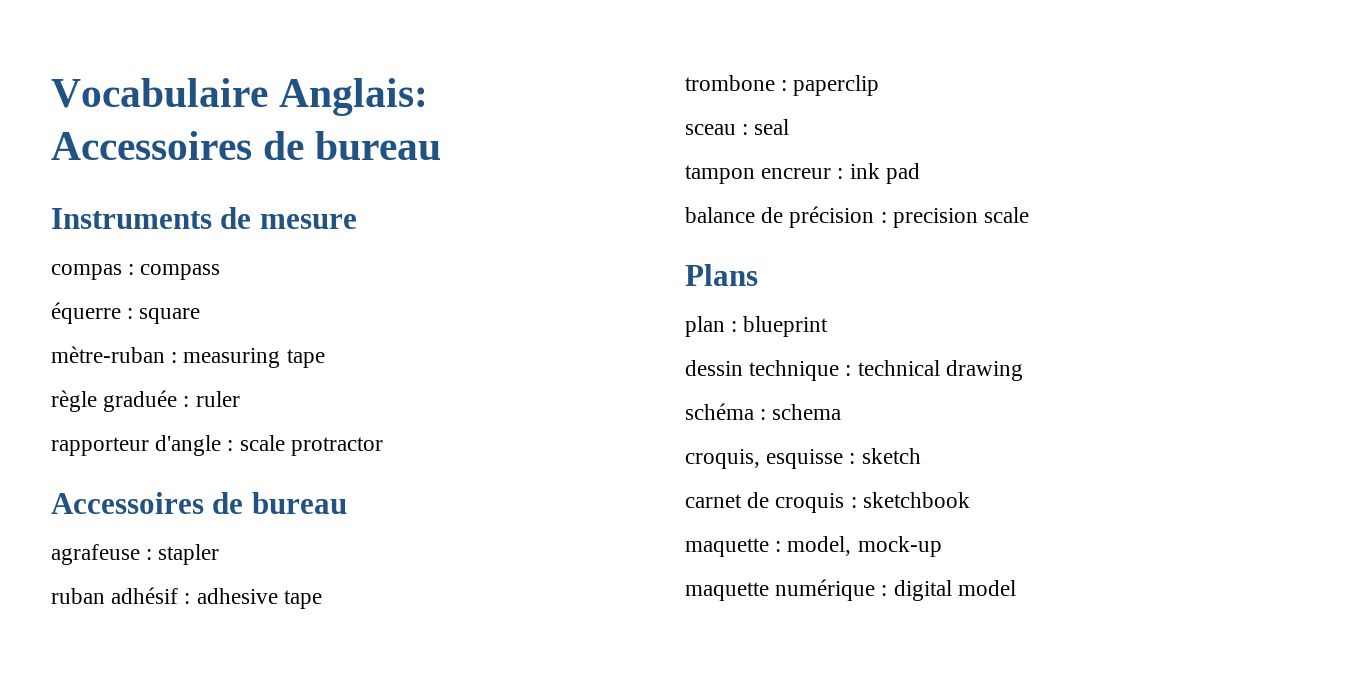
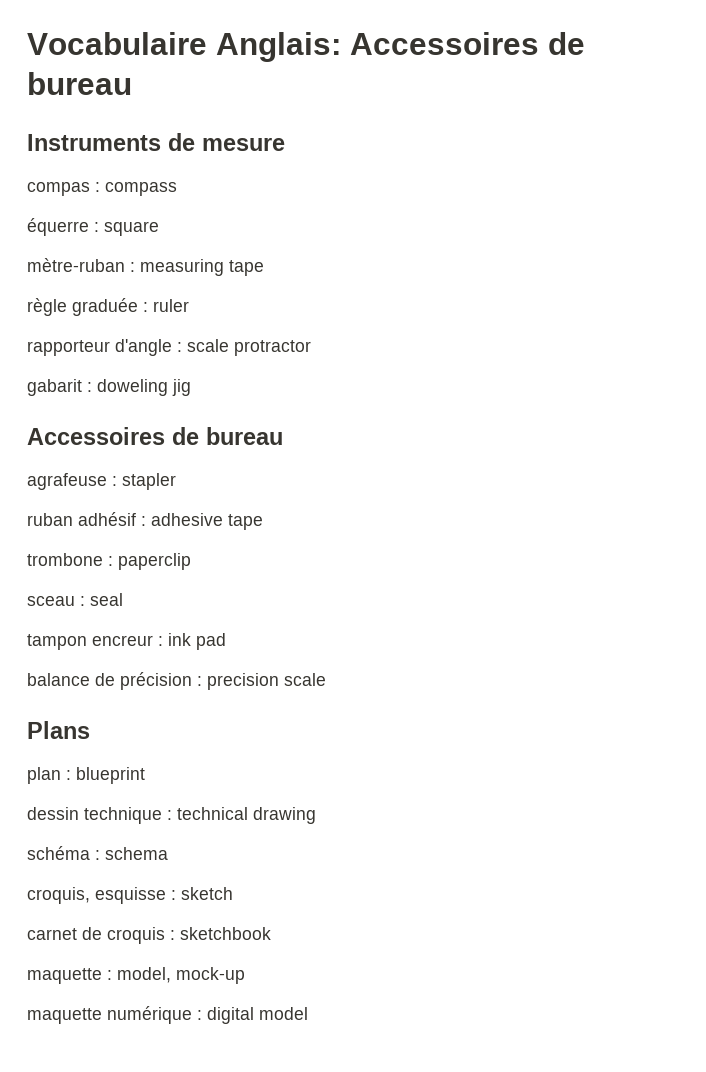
+ gabarit : doweling jig

